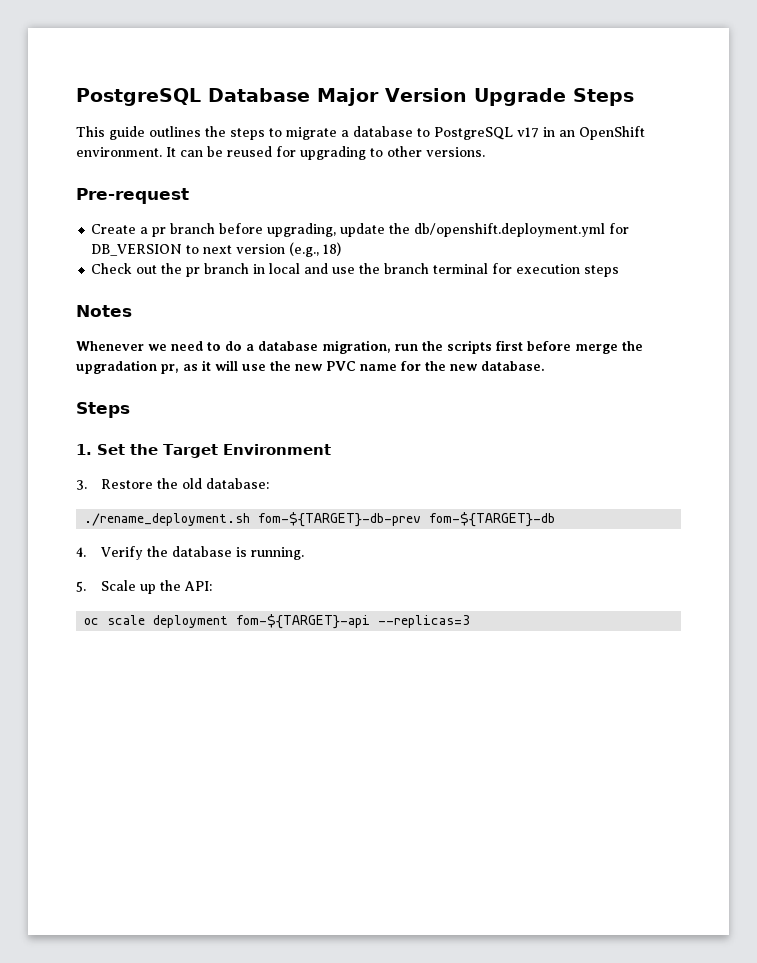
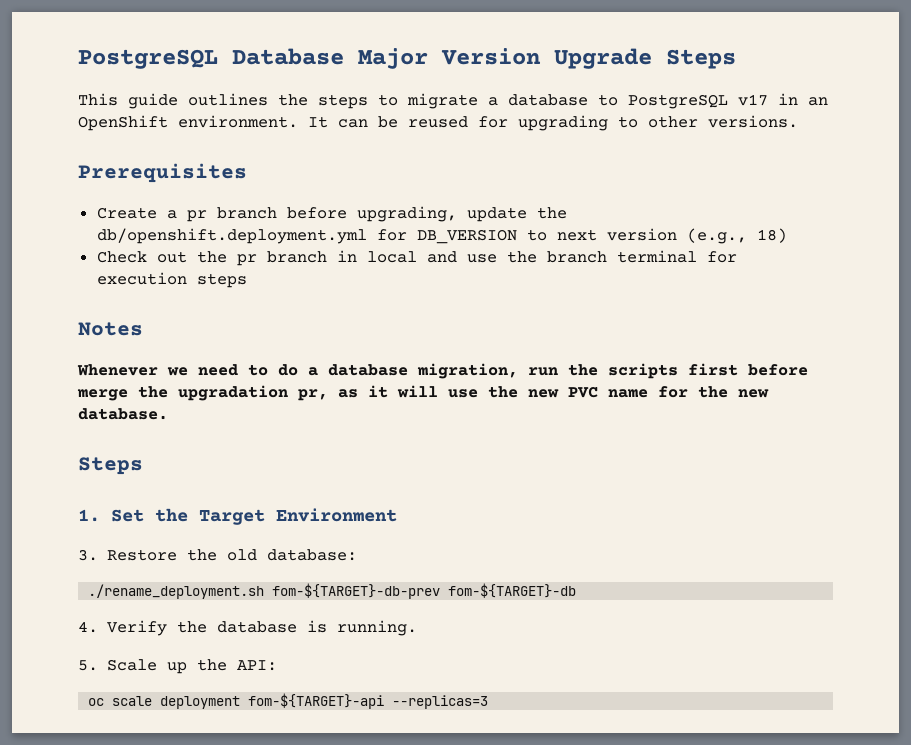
- Pre-request
+ Prerequisites

